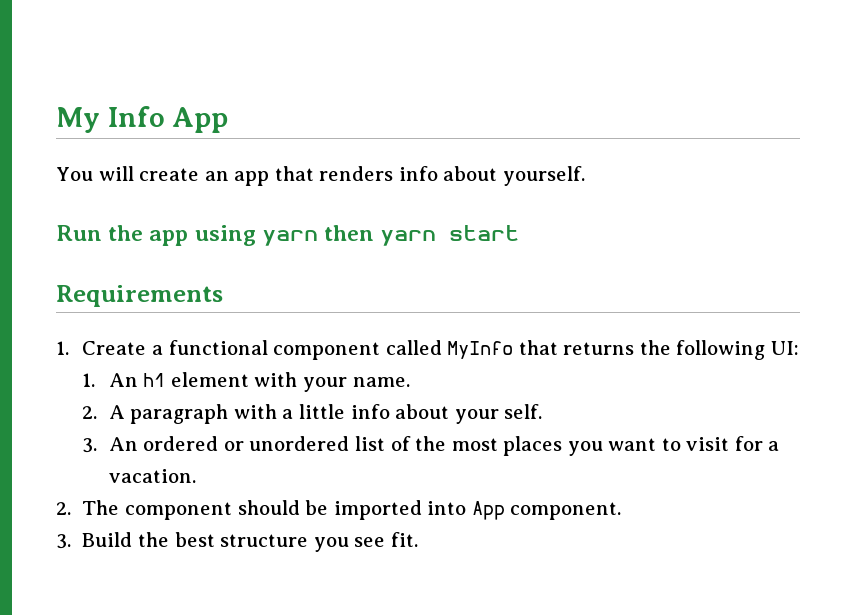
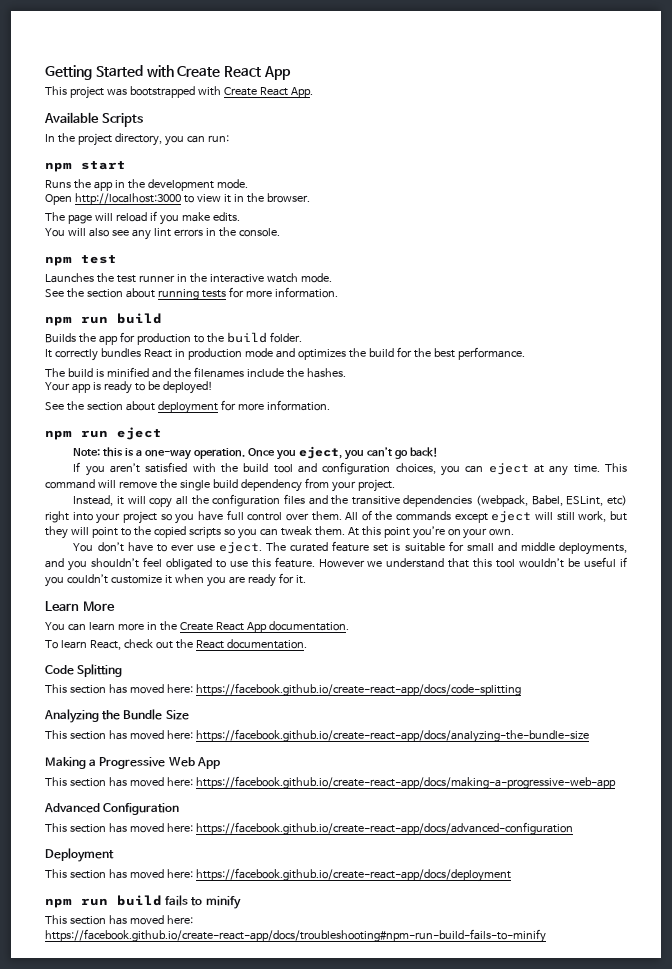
- My Info App
- You will create an app that renders info about yourself.
- Run the app using yarn then yarn start
- Requirements
- 1. Create a functional component called MyInfo that returns the following UI:
- 1. An h1 element with your name.
- 2. A paragraph with a little info about your self.
- 3. An ordered or unordered list of the most places you want to visit for a vacation.
- 2. The component should be imported into App component.
- 3. Build the best structure you see fit.
+ Getting Started with Create React App
+ This project was bootstrapped with Create React App.
+ Available Scripts
+ In the project directory, you can run:
+ npm start
+ Runs the app in the development mode.
+ Open http://localhost:3000 to view it in the browser.
+ The page will reload if you make edits.
+ You will also see any lint errors in the console.
+ npm test
+ Launches the test runner in the interactive watch mode.
+ See the section about running tests for more information.
+ npm run build
+ Builds the app for production to the build folder.
+ It correctly bundles React in production mode and optimizes the build for the best performance.
+ The build is minified and the filenames include the hashes.
+ Your app is ready to be deployed!
+ See the section about deployment for more information.
+ npm run eject
+ Note: this is a one-way operation. Once you eject, you can’t go back!
+ If you aren’t satisfied with the build tool and configuration choices, you can eject at any time. This command will remove the single build dependency from your project.
+ Instead, it will copy all the configuration files and the transitive dependencies (webpack, Babel, ESLint, etc) right into your project so you have full control over them. All of the commands except eject will still work, but they will point to the copied scripts so you can tweak them. At this point you’re on your own.
+ You don’t have to ever use eject. The curated feature set is suitable for small and middle deployments, and you shouldn’t feel obligated to use this feature. However we understand that this tool wouldn’t be useful if you couldn’t customize it when you are ready for it.
+ Learn More
+ You can learn more in the Create React App documentation.
+ To learn React, check out the React documentation.
+ Code Splitting
+ This section has moved here: https://facebook.github.io/create-react-app/docs/code-splitting
+ Analyzing the Bundle Size
+ This section has moved here: https://facebook.github.io/create-react-app/docs/analyzing-the-bundle-size
+ Making a Progressive Web App
+ This section has moved here: https://facebook.github.io/create-react-app/docs/making-a-progressive-web-app
+ Advanced Configuration
+ This section has moved here: https://facebook.github.io/create-react-app/docs/advanced-configuration
+ Deployment
+ This section has moved here: https://facebook.github.io/create-react-app/docs/deployment
+ npm run build fails to minify
+ This section has moved here: https://facebook.github.io/create-react-app/docs/troubleshooting#npm-run-build-fails-to-minify

